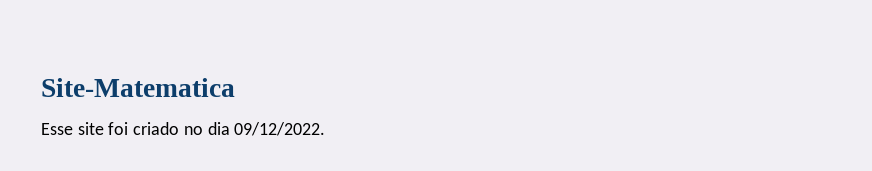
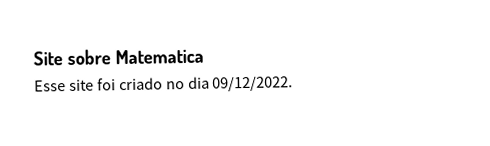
- Site-Matematica
+ Site sobre Matematica

